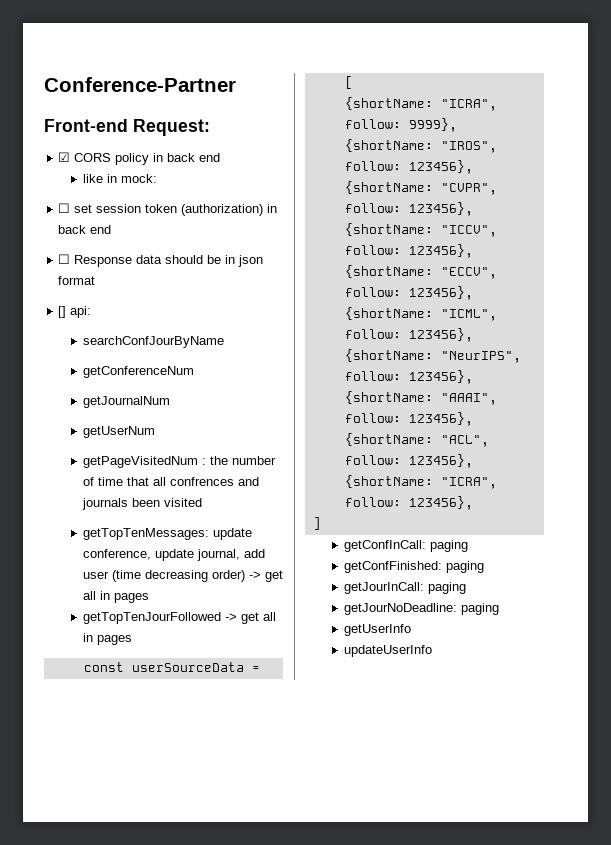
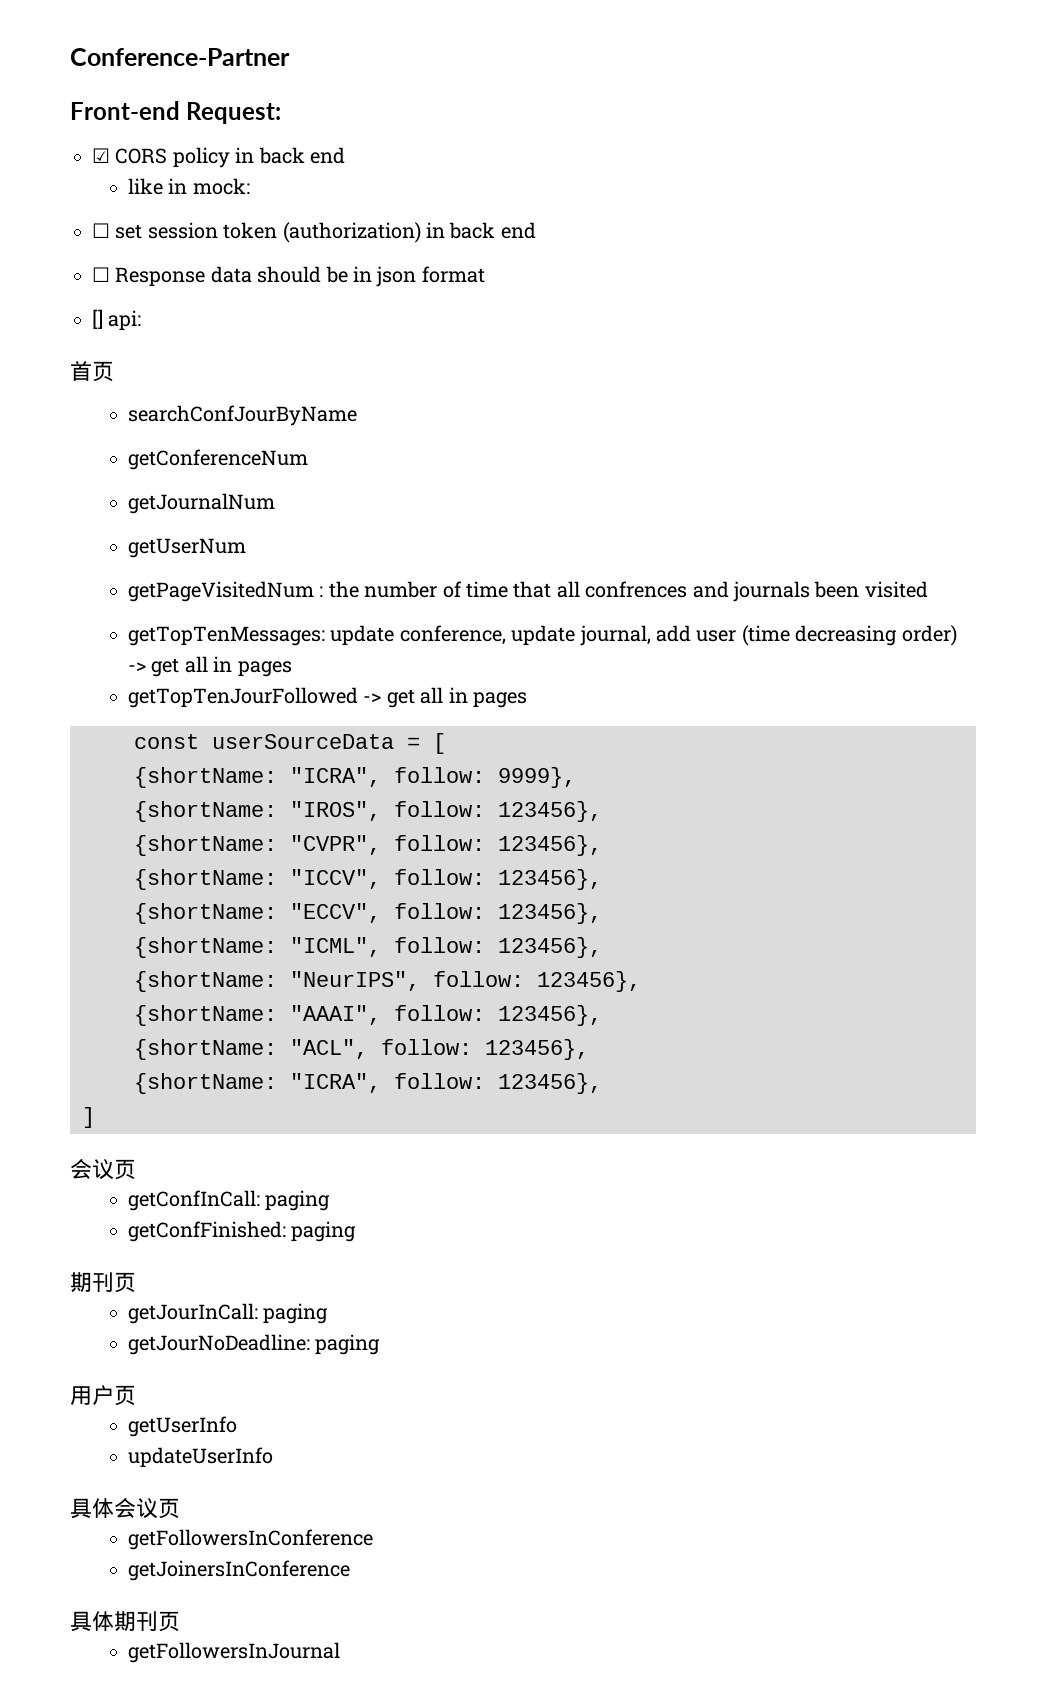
+ 首页
  ]
+ 会议页
  getConfFinished: paging
+ 期刊页
+ 用户页
+ 具体会议页
+ getFollowersInConference
+ getJoinersInConference
+ 具体期刊页
+ getFollowersInJournal

